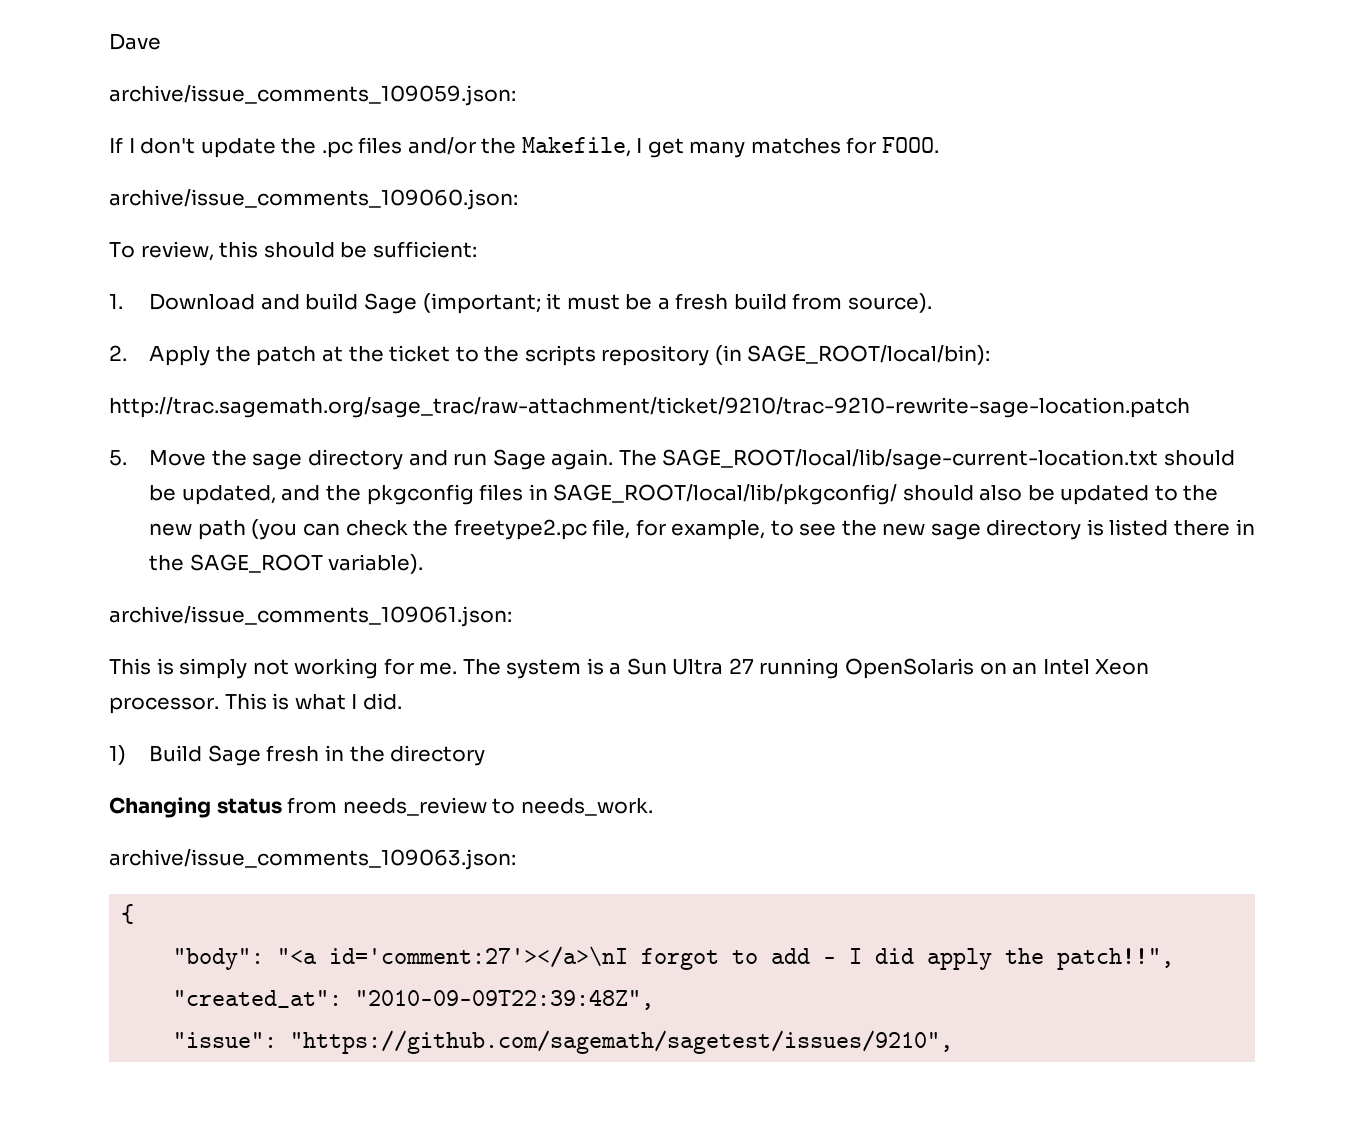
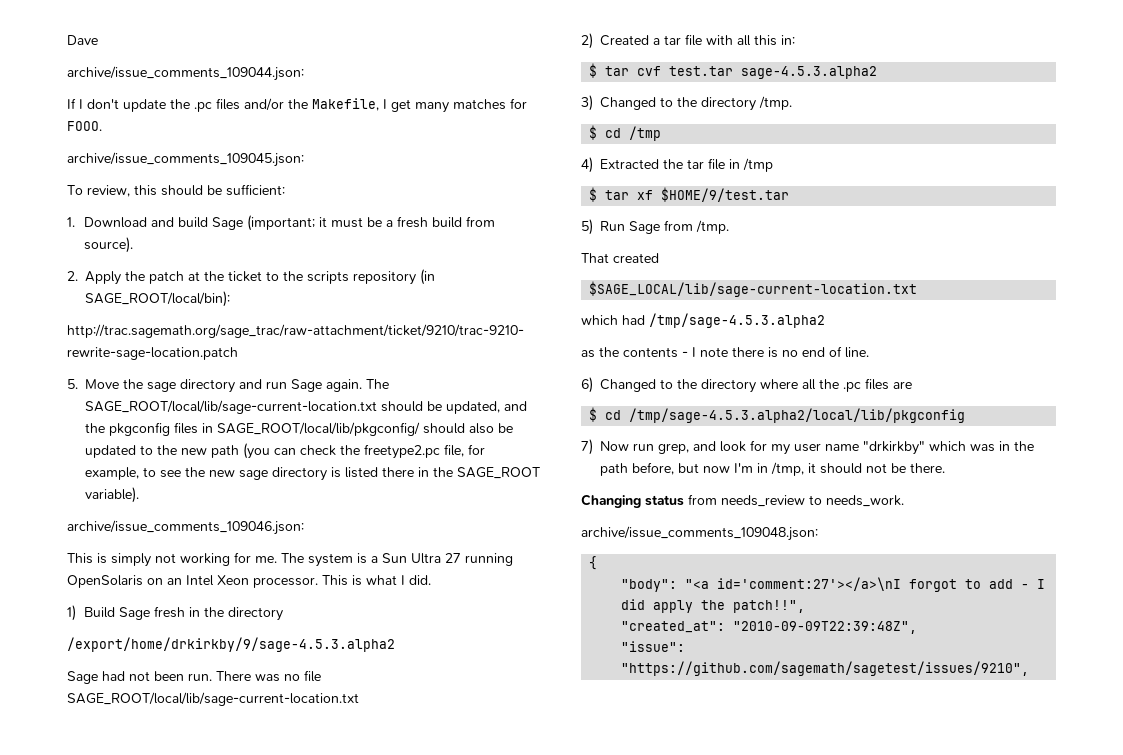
- archive/issue_comments_109059.json:
+ archive/issue_comments_109044.json:
- archive/issue_comments_109060.json:
+ archive/issue_comments_109045.json:
- archive/issue_comments_109061.json:
+ archive/issue_comments_109046.json:
+ /export/home/drkirkby/9/sage-4.5.3.alpha2
+ Sage had not been run. There was no file SAGE_ROOT/local/lib/sage-current-location.txt
+ 2) Created a tar file with all this in:
+ $ tar cvf test.tar sage-4.5.3.alpha2
+ 3) Changed to the directory /tmp.
+ $ cd /tmp
+ 4) Extracted the tar file in /tmp
+ $ tar xf $HOME/9/test.tar
+ 5) Run Sage from /tmp.
+ That created
+ $SAGE_LOCAL/lib/sage-current-location.txt
+ which had /tmp/sage-4.5.3.alpha2
+ as the contents - I note there is no end of line.
+ 6) Changed to the directory where all the .pc files are
+ $ cd /tmp/sage-4.5.3.alpha2/local/lib/pkgconfig
+ 7) Now run grep, and look for my user name "drkirkby" which was in the path before, but now I'm in /tmp, it should not be there.
- archive/issue_comments_109063.json:
+ archive/issue_comments_109048.json:

